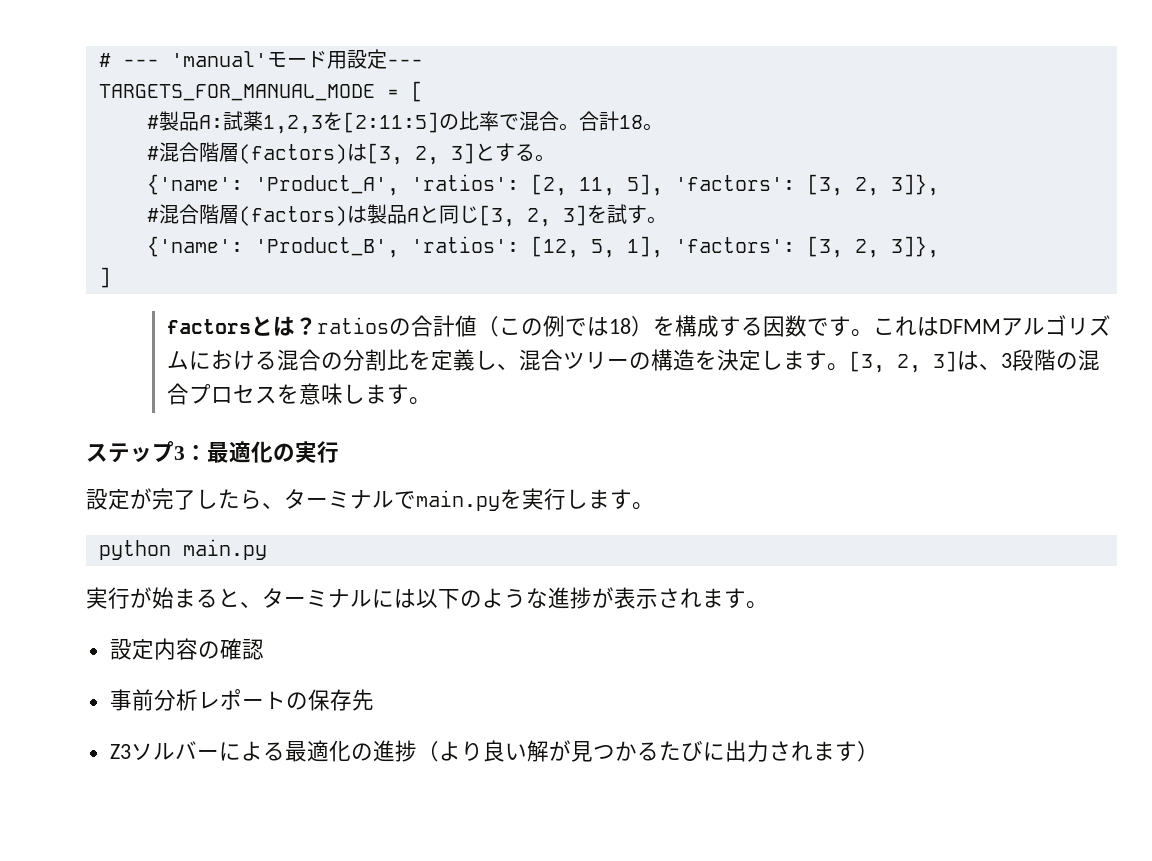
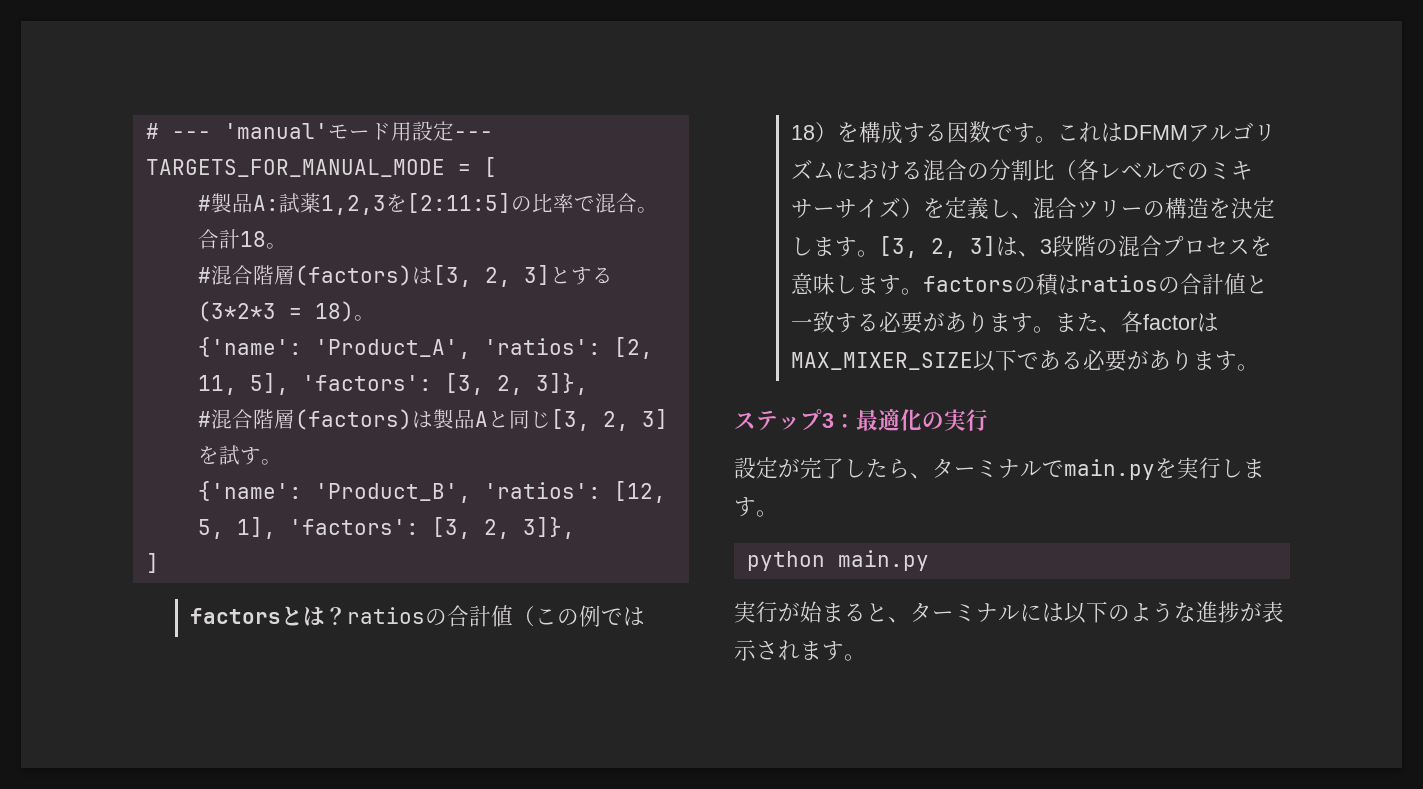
- #混合階層(factors)は[3, 2, 3]とする。
+ #混合階層(factors)は[3, 2, 3]とする(3*2*3 = 18)。
- これはDFMMアルゴリズムにおける混合の分割比を定義し、混合ツリーの構造を決定します。
+ これはDFMMアルゴリズムにおける混合の分割比（各レベルでのミキサーサイズ）を定義し、混合ツリーの構造を決定します。
- [3, 2, 3]は、3段階の混合プロセスを意味します。
+ [3, 2, 3]は、3段階の混合プロセスを意味します。factorsの積はratiosの合計値と一致する必要があります。また、各factorはMAX_MIXER_SIZE以下である必要があります。
- 設定内容の確認
- 事前分析レポートの保存先
- Z3ソルバーによる最適化の進捗（より良い解が見つかるたびに出力されます）

